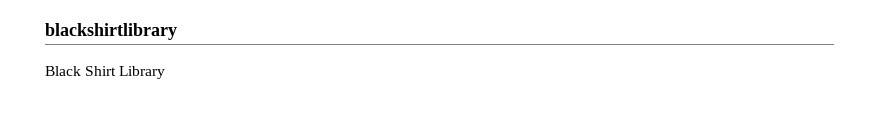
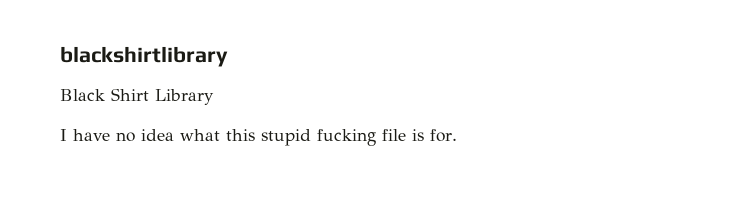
+ I have no idea what this stupid fucking file is for.

